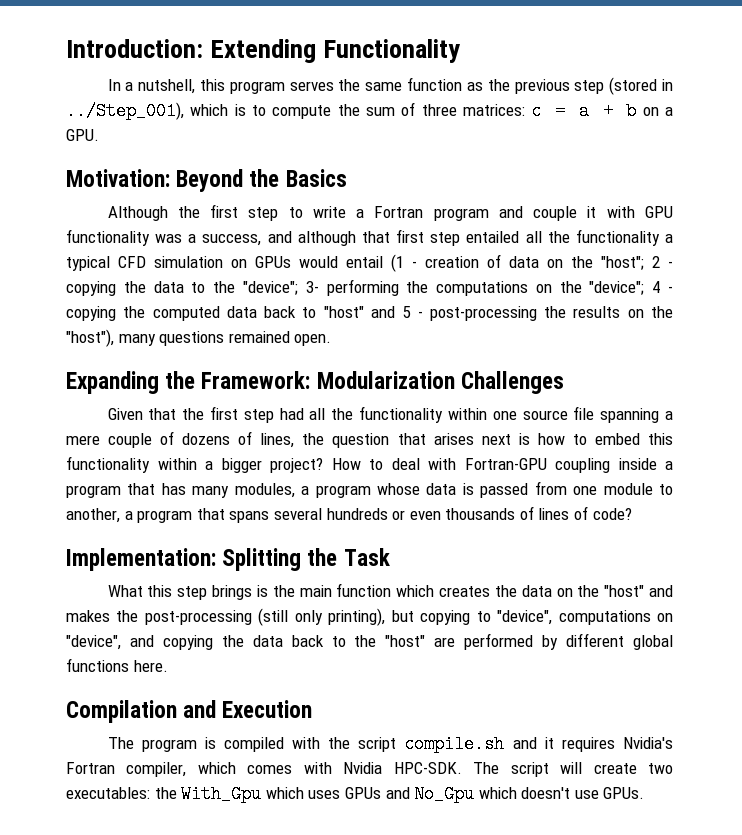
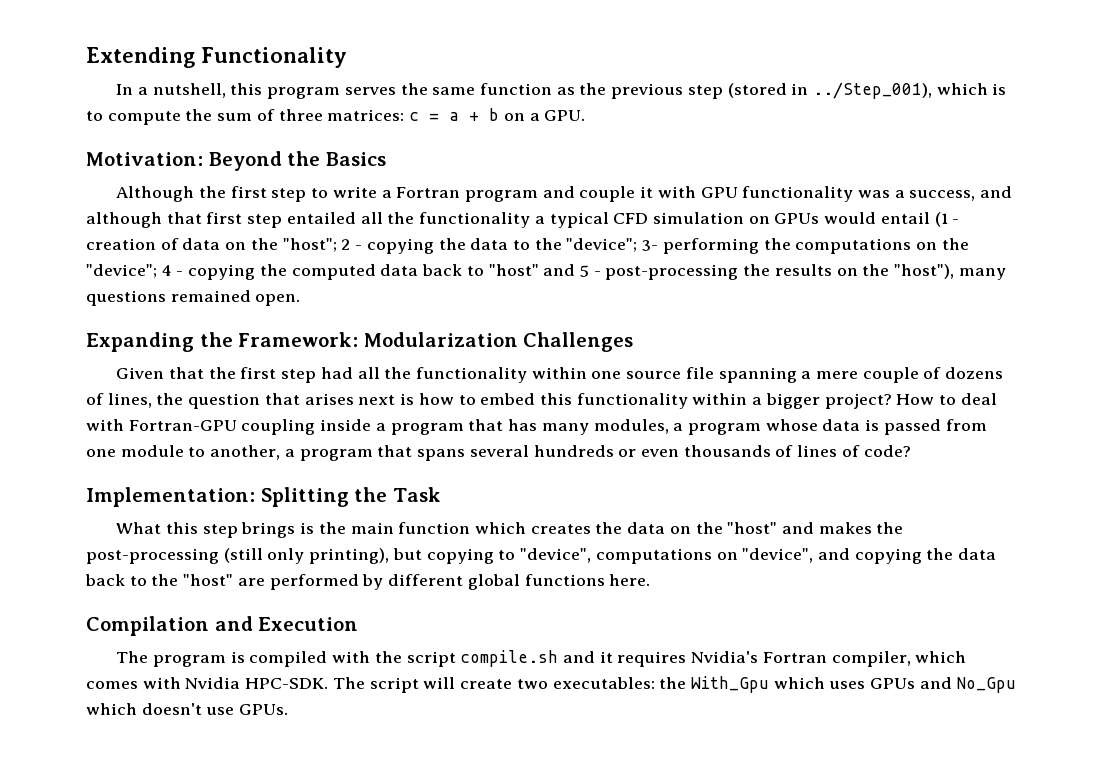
- Introduction: Extending Functionality
+ Extending Functionality

